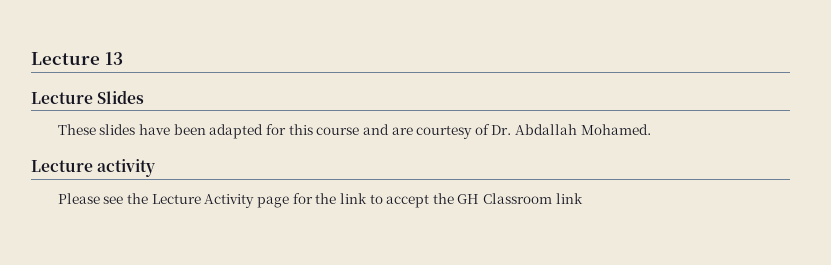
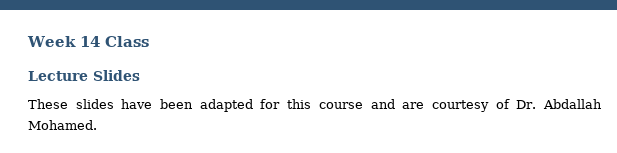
- Lecture 13
+ Week 14 Class
- Lecture activity
- Please see the Lecture Activity page for the link to accept the GH Classroom link

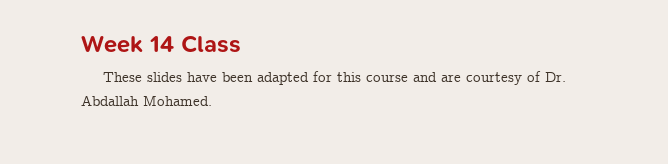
- Lecture Slides

